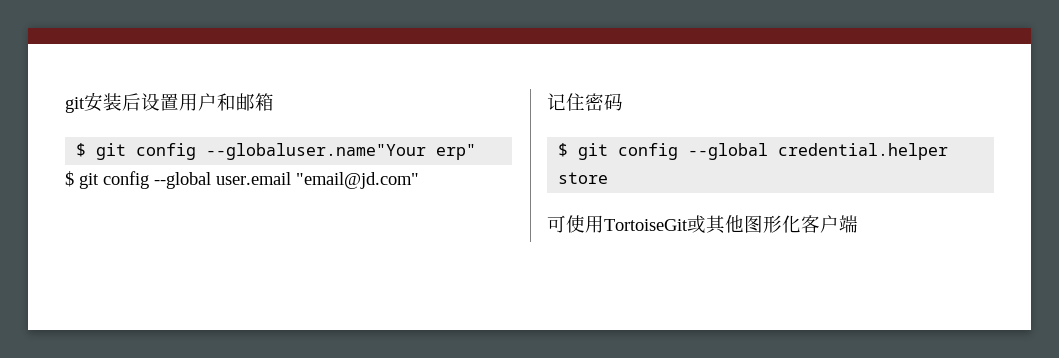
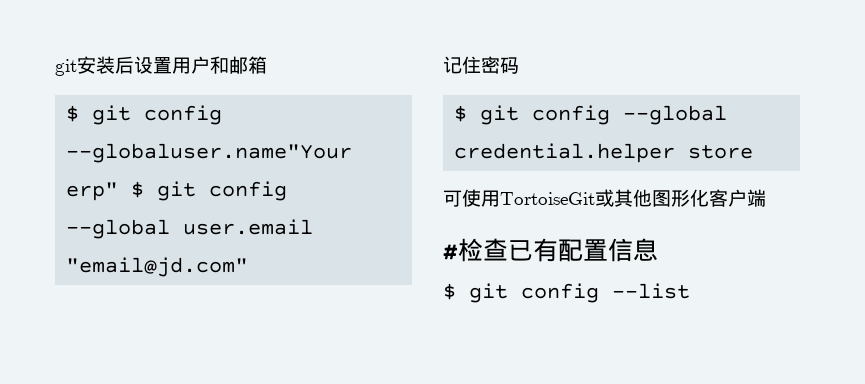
- $ git config --globaluser.name"Your erp"
- $ git config --global user.email "email@jd.com"
+ $ git config --globaluser.name"Your erp" $ git config --global user.email "email@jd.com"
+ #检查已有配置信息
+ $ git config --list

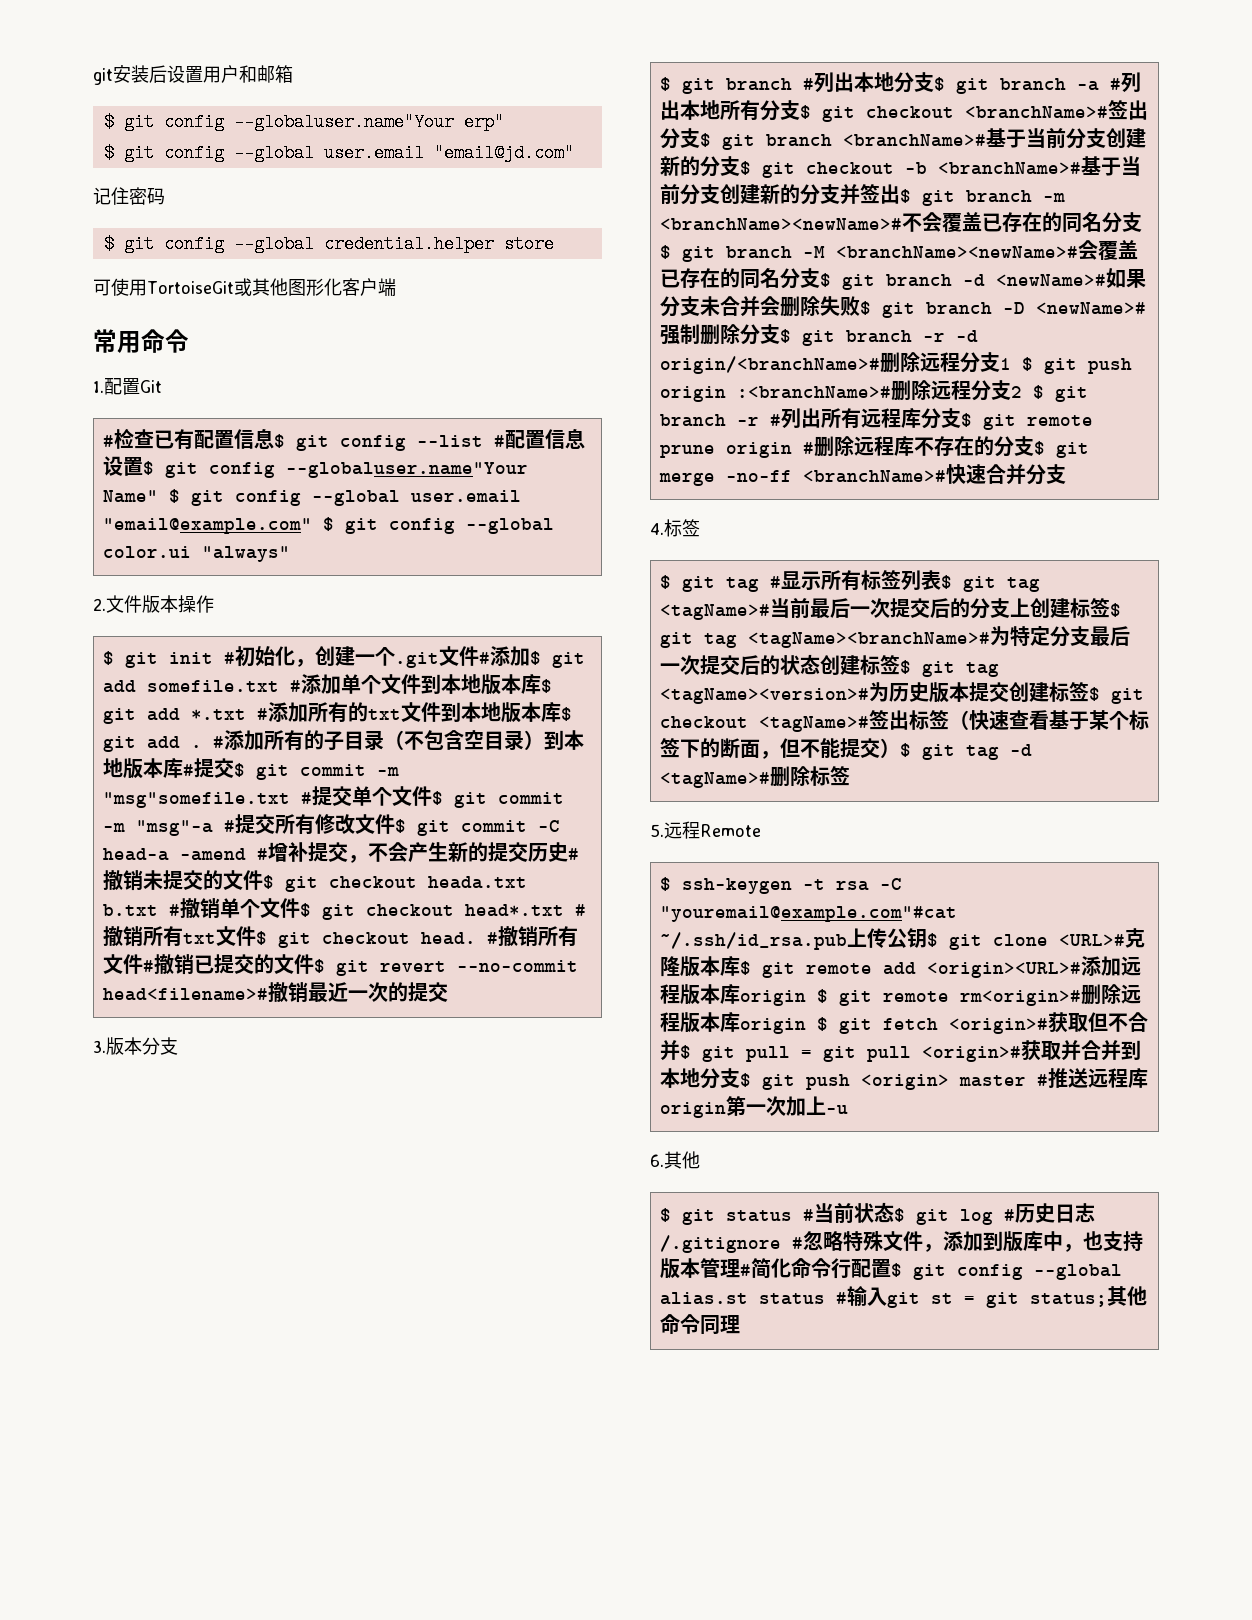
- $ git config --globaluser.name"Your erp" $ git config --global user.email "email@jd.com"
+ $ git config --globaluser.name"Your erp"
+ $ git config --global user.email "email@jd.com"
+ 常用命令
+ 1.配置Git
- #检查已有配置信息
- $ git config --list
+ #检查已有配置信息$ git config --list #配置信息设置$ git config --globaluser.name"Your Name" $ git config --global user.email "email@example.com" $ git config --global color.ui "always"
+ 2.文件版本操作
+ $ git init #初始化，创建一个.git文件#添加$ git add somefile.txt #添加单个文件到本地版本库$ git add *.txt #添加所有的txt文件到本地版本库$ git add . #添加所有的子目录（不包含空目录）到本地版本库#提交$ git commit -m "msg"somefile.txt #提交单个文件$ git commit -m "msg"-a #提交所有修改文件$ git commit -C head-a -amend #增补提交，不会产生新的提交历史#撤销未提交的文件$ git checkout heada.txt b.txt #撤销单个文件$ git checkout head*.txt #撤销所有txt文件$ git checkout head. #撤销所有文件#撤销已提交的文件$ git revert --no-commit head<filename>#撤销最近一次的提交
+ 3.版本分支
+ $ git branch #列出本地分支$ git branch -a #列出本地所有分支$ git checkout <branchName>#签出分支$ git branch <branchName>#基于当前分支创建新的分支$ git checkout -b <branchName>#基于当前分支创建新的分支并签出$ git branch -m <branchName><newName>#不会覆盖已存在的同名分支$ git branch -M <branchName><newName>#会覆盖已存在的同名分支$ git branch -d <newName>#如果分支未合并会删除失败$ git branch -D <newName>#强制删除分支$ git branch -r -d origin/<branchName>#删除远程分支1 $ git push origin :<branchName>#删除远程分支2 $ git branch -r #列出所有远程库分支$ git remote prune origin #删除远程库不存在的分支$ git merge –no–ff <branchName>#快速合并分支
+ 4.标签
+ $ git tag #显示所有标签列表$ git tag <tagName>#当前最后一次提交后的分支上创建标签$ git tag <tagName><branchName>#为特定分支最后一次提交后的状态创建标签$ git tag <tagName><version>#为历史版本提交创建标签$ git checkout <tagName>#签出标签（快速查看基于某个标签下的断面，但不能提交）$ git tag -d <tagName>#删除标签
+ 5.远程Remote
+ $ ssh-keygen -t rsa -C "youremail@example.com"#cat ~/.ssh/id_rsa.pub上传公钥$ git clone <URL>#克隆版本库$ git remote add <origin><URL>#添加远程版本库origin $ git remote rm<origin>#删除远程版本库origin $ git fetch <origin>#获取但不合并$ git pull = git pull <origin>#获取并合并到本地分支$ git push <origin> master #推送远程库origin第一次加上-u
+ 6.其他
+ $ git status #当前状态$ git log #历史日志/.gitignore #忽略特殊文件，添加到版库中，也支持版本管理#简化命令行配置$ git config --global alias.st status #输入git st = git status;其他命令同理

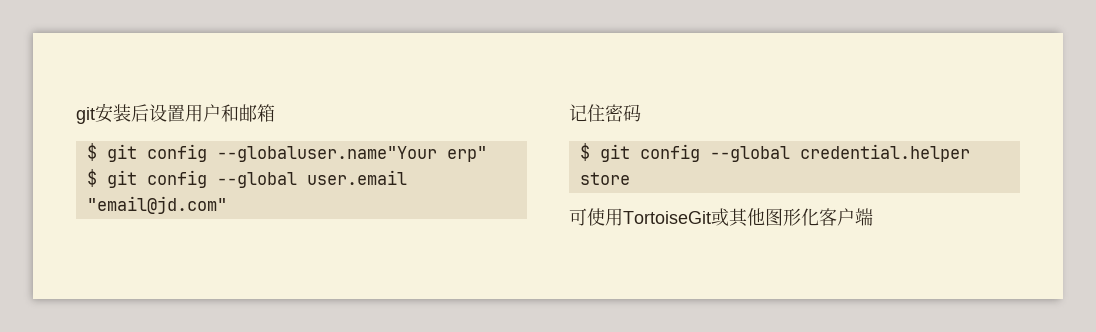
- 常用命令
- 1.配置Git
- #检查已有配置信息$ git config --list #配置信息设置$ git config --globaluser.name"Your Name" $ git config --global user.email "email@example.com" $ git config --global color.ui "always"
- 2.文件版本操作
- $ git init #初始化，创建一个.git文件#添加$ git add somefile.txt #添加单个文件到本地版本库$ git add *.txt #添加所有的txt文件到本地版本库$ git add . #添加所有的子目录（不包含空目录）到本地版本库#提交$ git commit -m "msg"somefile.txt #提交单个文件$ git commit -m "msg"-a #提交所有修改文件$ git commit -C head-a -amend #增补提交，不会产生新的提交历史#撤销未提交的文件$ git checkout heada.txt b.txt #撤销单个文件$ git checkout head*.txt #撤销所有txt文件$ git checkout head. #撤销所有文件#撤销已提交的文件$ git revert --no-commit head<filename>#撤销最近一次的提交
- 3.版本分支
- $ git branch #列出本地分支$ git branch -a #列出本地所有分支$ git checkout <branchName>#签出分支$ git branch <branchName>#基于当前分支创建新的分支$ git checkout -b <branchName>#基于当前分支创建新的分支并签出$ git branch -m <branchName><newName>#不会覆盖已存在的同名分支$ git branch -M <branchName><newName>#会覆盖已存在的同名分支$ git branch -d <newName>#如果分支未合并会删除失败$ git branch -D <newName>#强制删除分支$ git branch -r -d origin/<branchName>#删除远程分支1 $ git push origin :<branchName>#删除远程分支2 $ git branch -r #列出所有远程库分支$ git remote prune origin #删除远程库不存在的分支$ git merge –no–ff <branchName>#快速合并分支
- 4.标签
- $ git tag #显示所有标签列表$ git tag <tagName>#当前最后一次提交后的分支上创建标签$ git tag <tagName><branchName>#为特定分支最后一次提交后的状态创建标签$ git tag <tagName><version>#为历史版本提交创建标签$ git checkout <tagName>#签出标签（快速查看基于某个标签下的断面，但不能提交）$ git tag -d <tagName>#删除标签
- 5.远程Remote
- $ ssh-keygen -t rsa -C "youremail@example.com"#cat ~/.ssh/id_rsa.pub上传公钥$ git clone <URL>#克隆版本库$ git remote add <origin><URL>#添加远程版本库origin $ git remote rm<origin>#删除远程版本库origin $ git fetch <origin>#获取但不合并$ git pull = git pull <origin>#获取并合并到本地分支$ git push <origin> master #推送远程库origin第一次加上-u
- 6.其他
- $ git status #当前状态$ git log #历史日志/.gitignore #忽略特殊文件，添加到版库中，也支持版本管理#简化命令行配置$ git config --global alias.st status #输入git st = git status;其他命令同理

